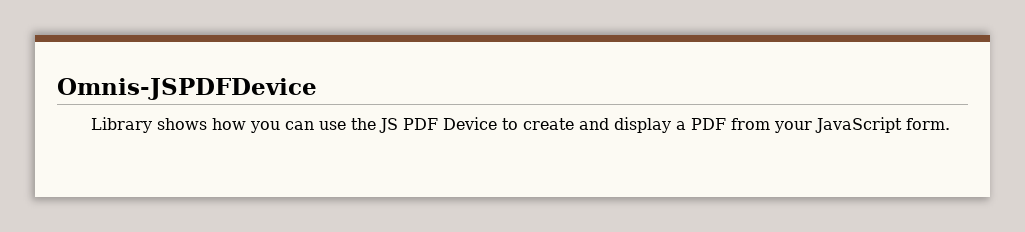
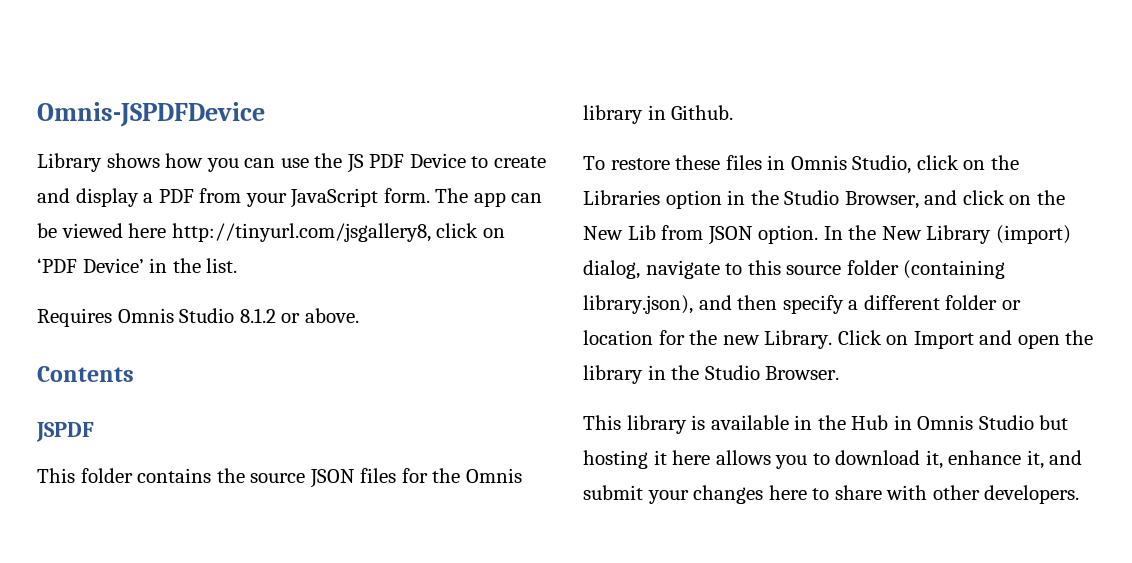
+ The app can be viewed here http://tinyurl.com/jsgallery8, click on ‘PDF Device’ in the list.
+ Requires Omnis Studio 8.1.2 or above.
+ Contents
+ JSPDF
+ This folder contains the source JSON files for the Omnis library in Github.
+ To restore these files in Omnis Studio, click on the Libraries option in the Studio Browser, and click on the New Lib from JSON option. In the New Library (import) dialog, navigate to this source folder (containing library.json), and then specify a different folder or location for the new Library. Click on Import and open the library in the Studio Browser.
+ This library is available in the Hub in Omnis Studio but hosting it here allows you to download it, enhance it, and submit your changes here to share with other developers.

